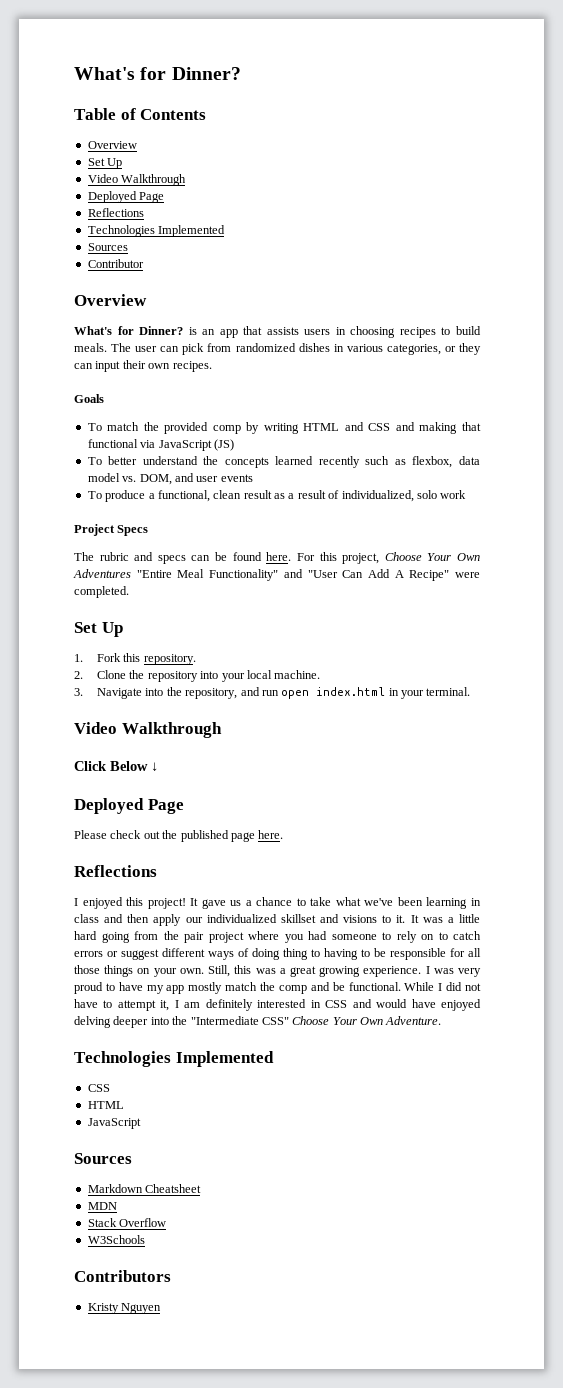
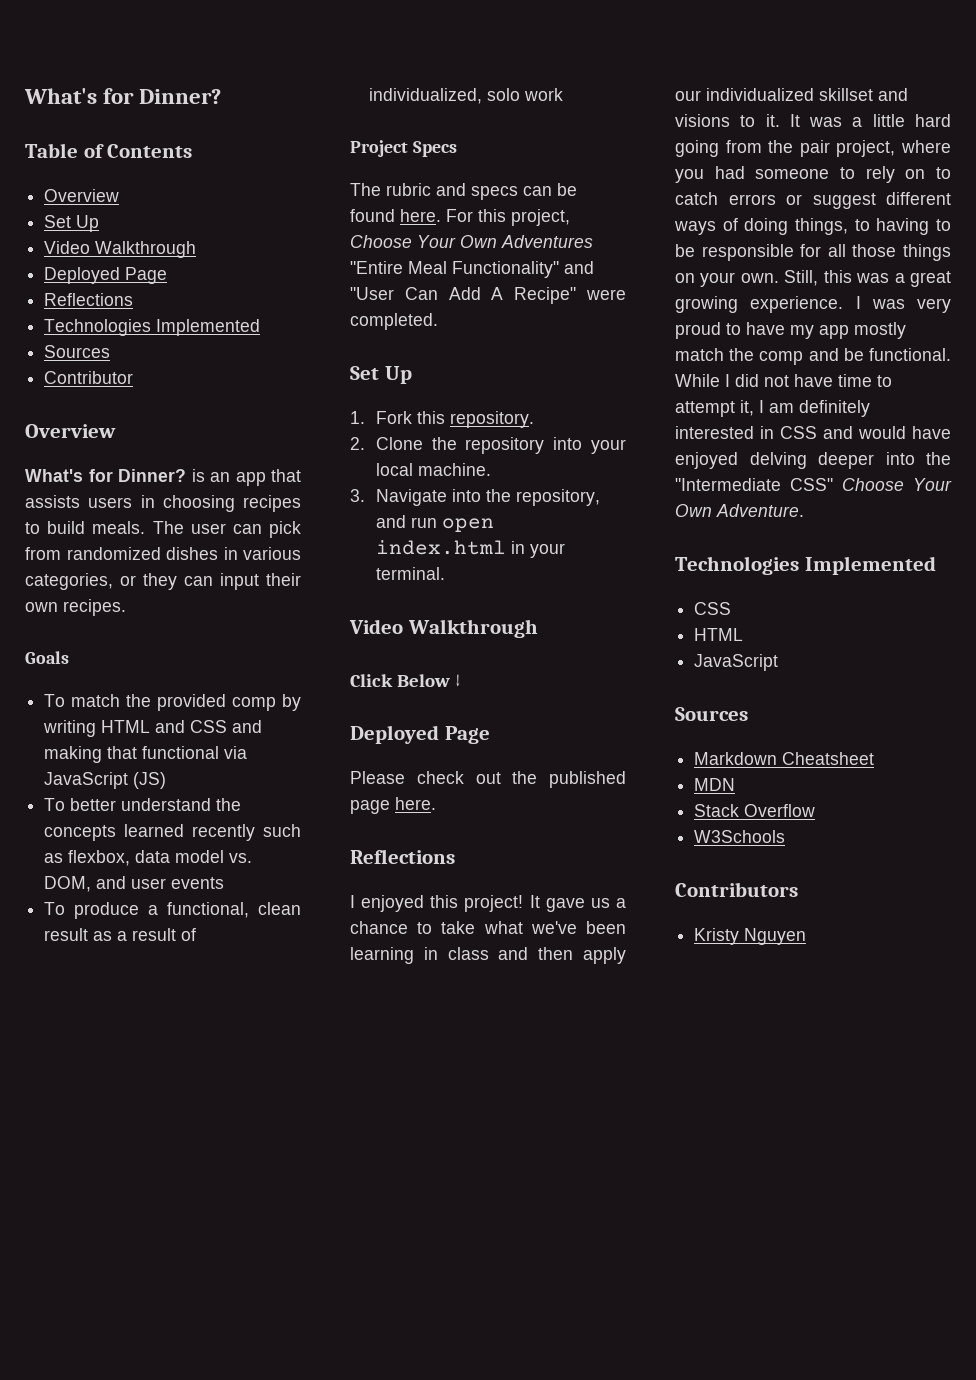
- It was a little hard going from the pair project where you had someone to rely on to catch errors or suggest different ways of doing thing to having to be responsible for all those things on your own.
+ It was a little hard going from the pair project, where you had someone to rely on to catch errors or suggest different ways of doing things, to having to be responsible for all those things on your own.
- While I did not have to attempt it, I am definitely interested in CSS and would have enjoyed delving deeper into the "Intermediate CSS" Choose Your Own Adventure.
+ While I did not have time to attempt it, I am definitely interested in CSS and would have enjoyed delving deeper into the "Intermediate CSS" Choose Your Own Adventure.

